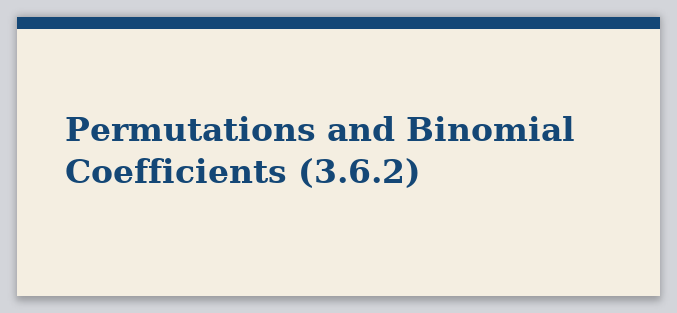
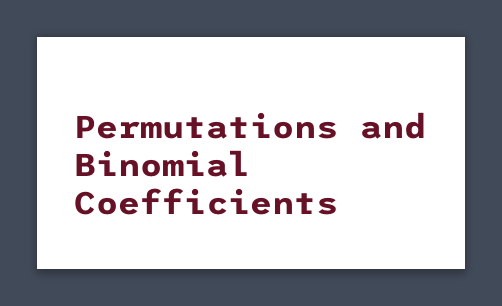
- Permutations and Binomial Coefficients (3.6.2)
+ Permutations and Binomial Coefficients

